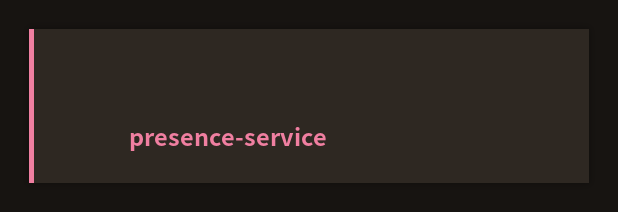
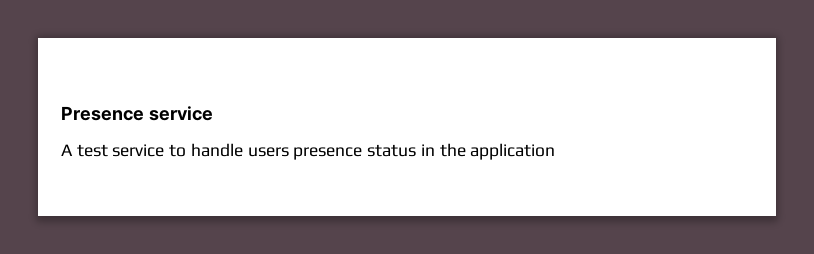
- presence-service
+ Presence service
+ A test service to handle users presence status in the application

